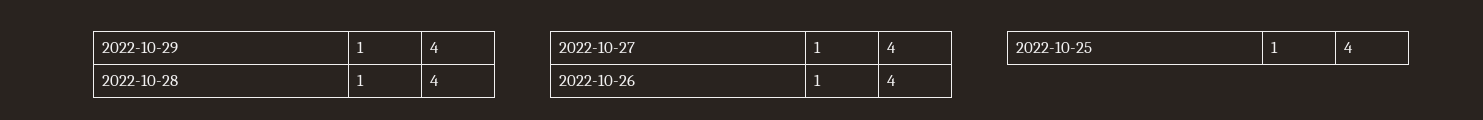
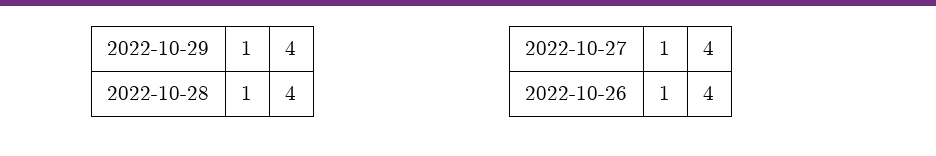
- 2022-10-25 | 1 | 4

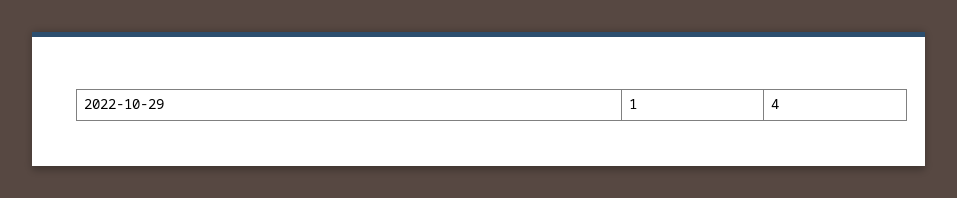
- 2022-10-28 | 1 | 4
- 2022-10-27 | 1 | 4
- 2022-10-26 | 1 | 4

